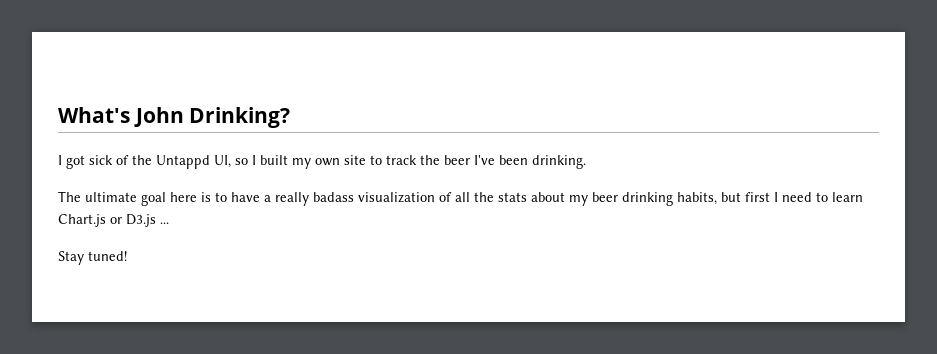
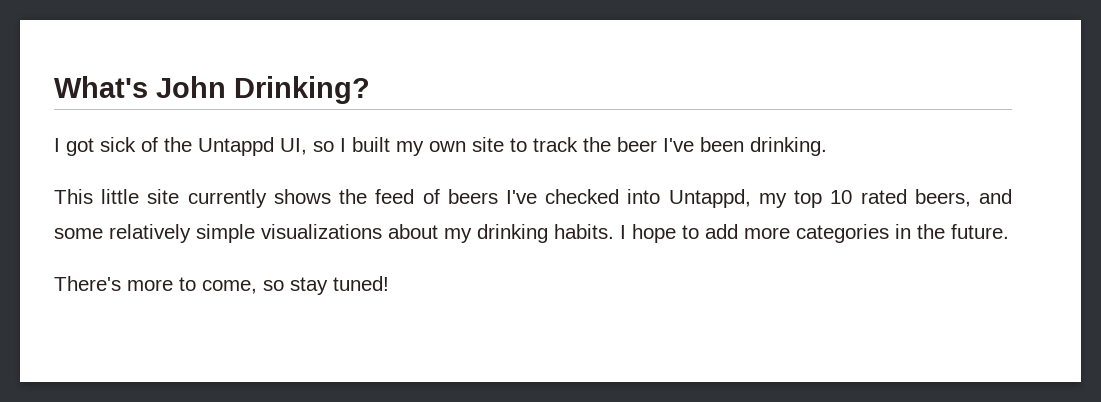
- The ultimate goal here is to have a really badass visualization of all the stats about my beer drinking habits, but first I need to learn Chart.js or D3.js ...
- Stay tuned!
+ This little site currently shows the feed of beers I've checked into Untappd, my top 10 rated beers, and some relatively simple visualizations about my drinking habits. I hope to add more categories in the future.
+ There's more to come, so stay tuned!

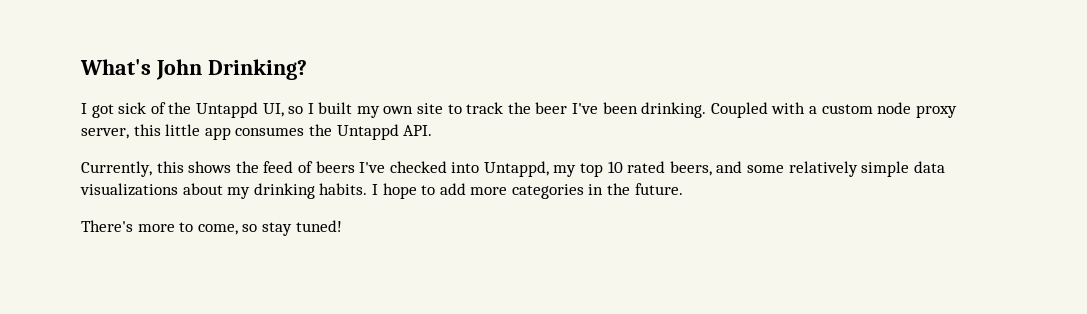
- I got sick of the Untappd UI, so I built my own site to track the beer I've been drinking.
- This little site currently shows the feed of beers I've checked into Untappd, my top 10 rated beers, and some relatively simple visualizations about my drinking habits.
+ I got sick of the Untappd UI, so I built my own site to track the beer I've been drinking. Coupled with a custom node proxy server, this little app consumes the Untappd API.
+ Currently, this shows the feed of beers I've checked into Untappd, my top 10 rated beers, and some relatively simple data visualizations about my drinking habits.

